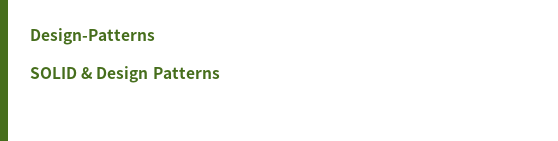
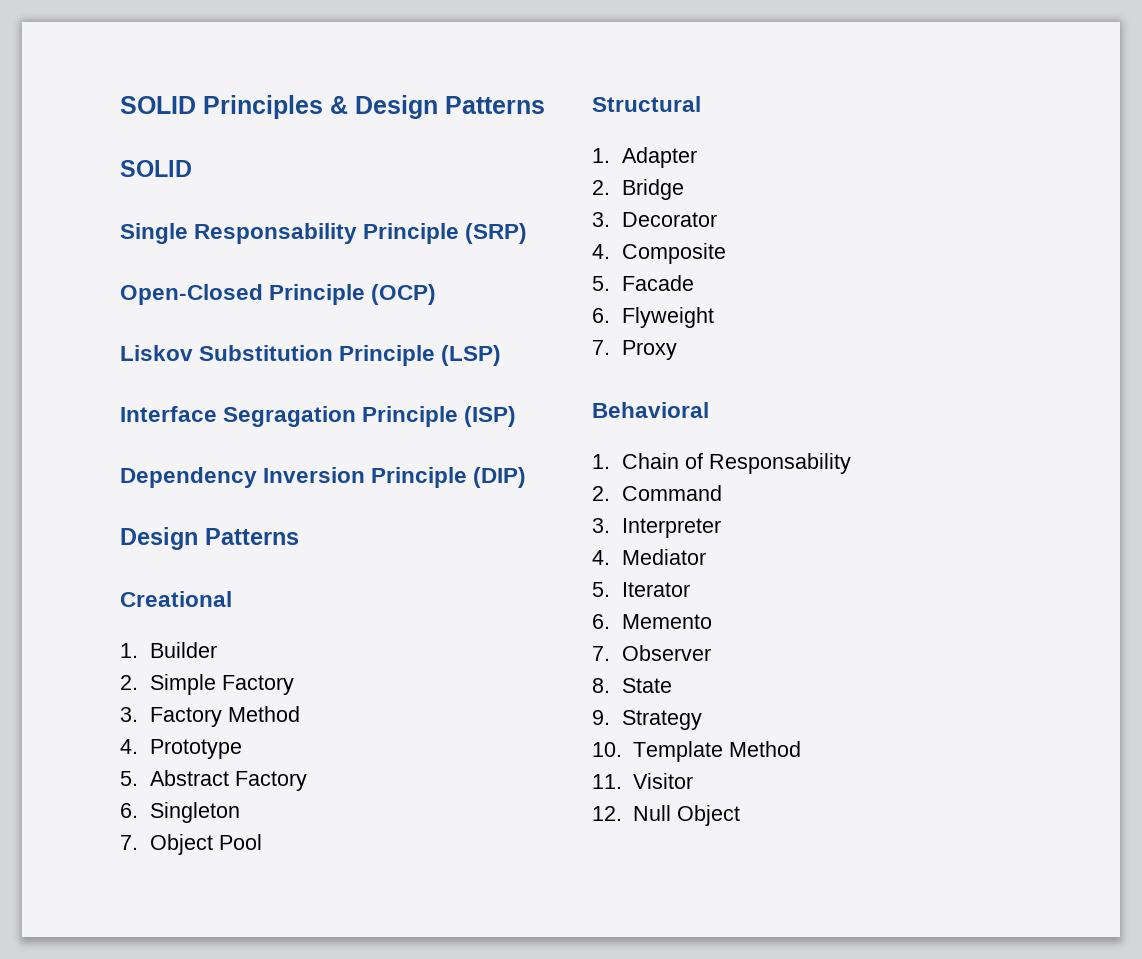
- Design-Patterns
- SOLID & Design Patterns
+ SOLID Principles & Design Patterns
+ SOLID
+ Single Responsability Principle (SRP)
+ Open-Closed Principle (OCP)
+ Liskov Substitution Principle (LSP)
+ Interface Segragation Principle (ISP)
+ Dependency Inversion Principle (DIP)
+ Design Patterns
+ Creational
+ 1. Builder
+ 2. Simple Factory
+ 3. Factory Method
+ 4. Prototype
+ 5. Abstract Factory
+ 6. Singleton
+ 7. Object Pool
+ Structural
+ 1. Adapter
+ 2. Bridge
+ 3. Decorator
+ 4. Composite
+ 5. Facade
+ 6. Flyweight
+ 7. Proxy
+ Behavioral
+ 1. Chain of Responsability
+ 2. Command
+ 3. Interpreter
+ 4. Mediator
+ 5. Iterator
+ 6. Memento
+ 7. Observer
+ 8. State
+ 9. Strategy
+ 10. Template Method
+ 11. Visitor
+ 12. Null Object

